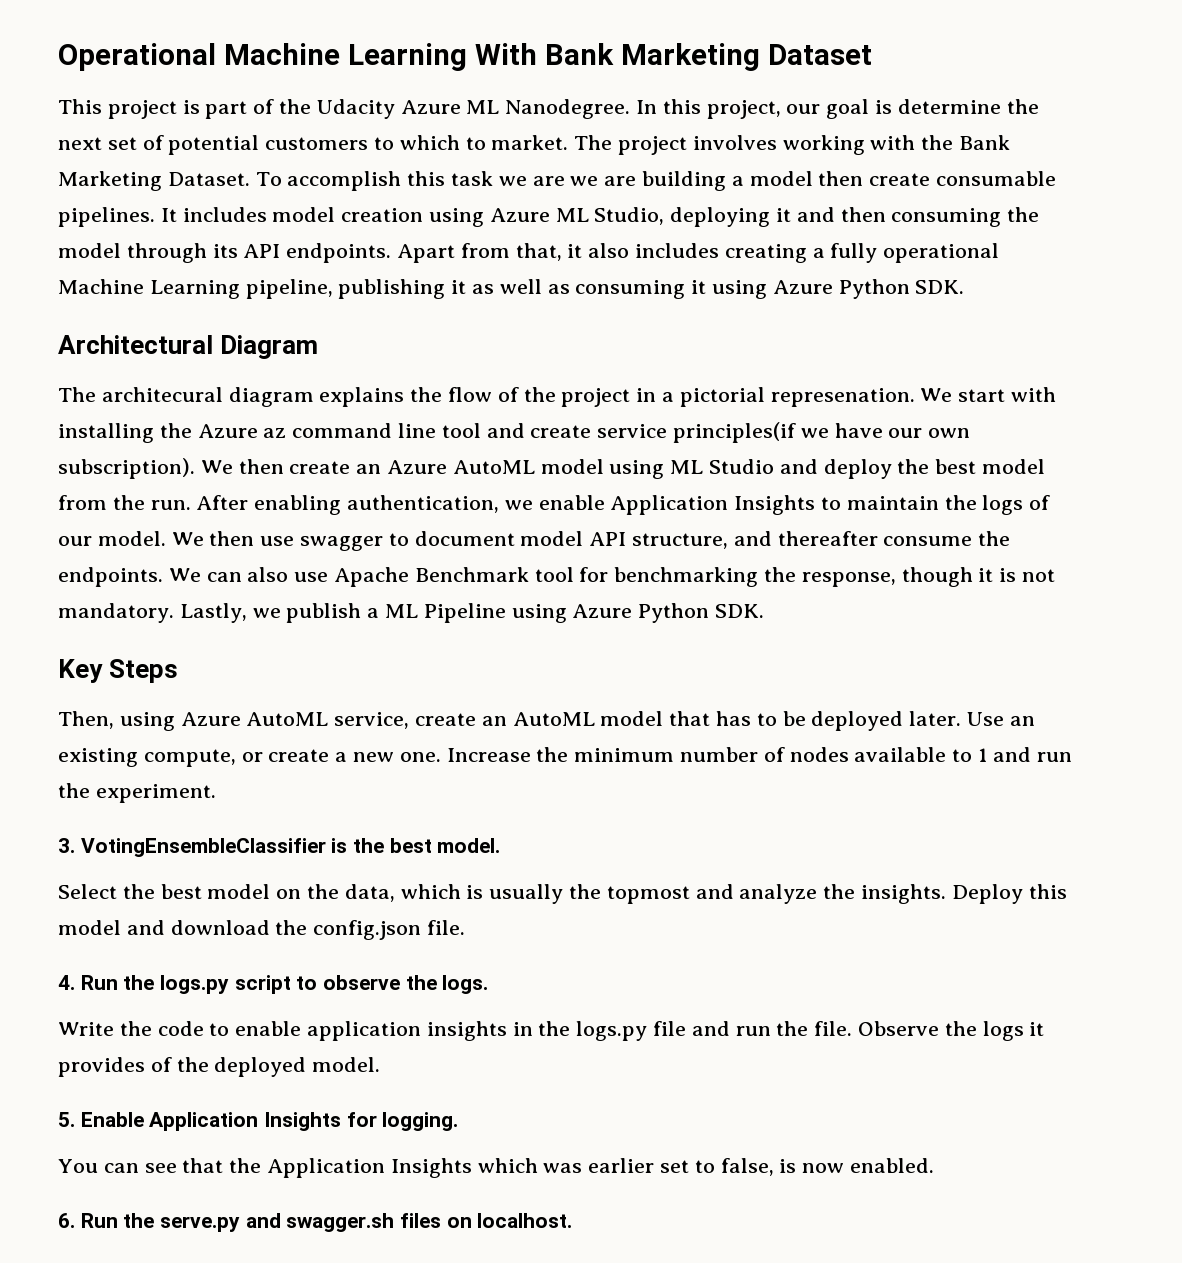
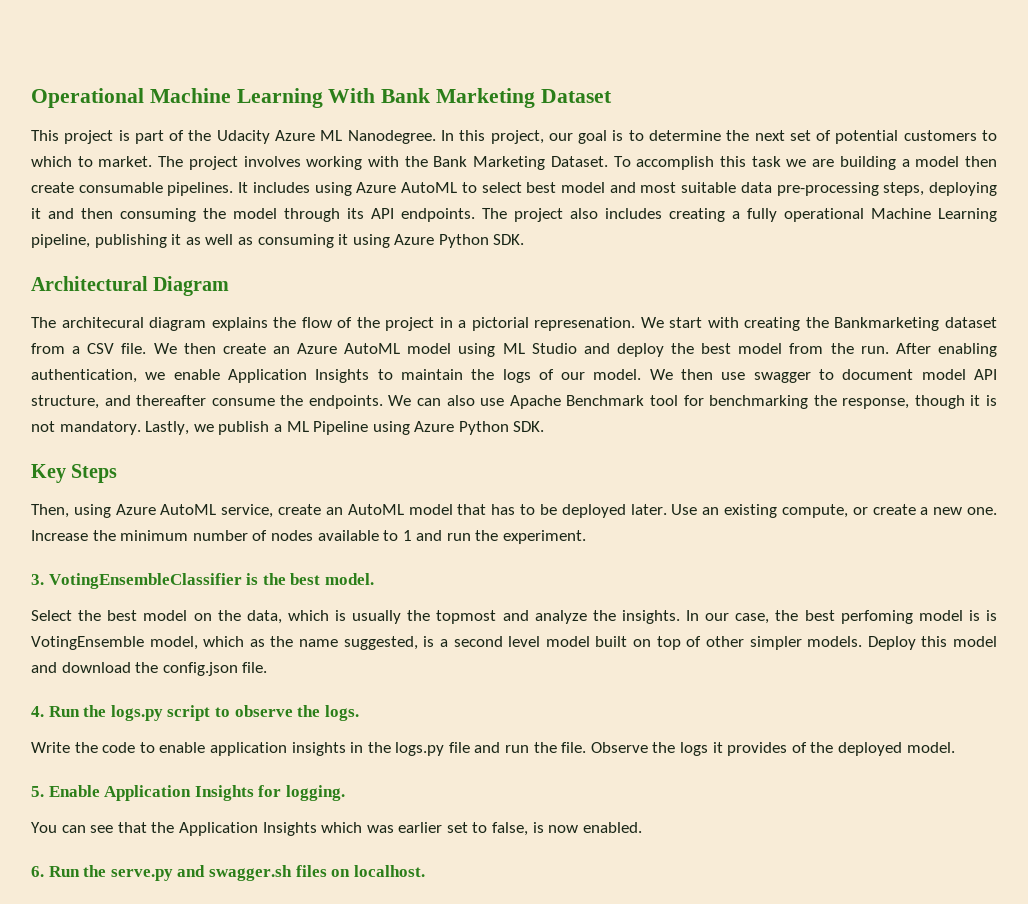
- In this project, our goal is determine the next set of potential customers to which to market.
+ In this project, our goal is to determine the next set of potential customers to which to market.
- To accomplish this task we are we are building a model then create consumable pipelines.
+ To accomplish this task we are building a model then create consumable pipelines.
- It includes model creation using Azure ML Studio, deploying it and then consuming the model through its API endpoints.
+ It includes using Azure AutoML to select best model and most suitable data pre-processing steps, deploying it and then consuming the model through its API endpoints.
- Apart from that, it also includes creating a fully operational Machine Learning pipeline, publishing it as well as consuming it using Azure Python SDK.
+ The project also includes creating a fully operational Machine Learning pipeline, publishing it as well as consuming it using Azure Python SDK.
- We start with installing the Azure az command line tool and create service principles(if we have our own subscription).
+ We start with creating the Bankmarketing dataset from a CSV file.
+ In our case, the best perfoming model is is VotingEnsemble model, which as the name suggested, is a second level model built on top of other simpler models.

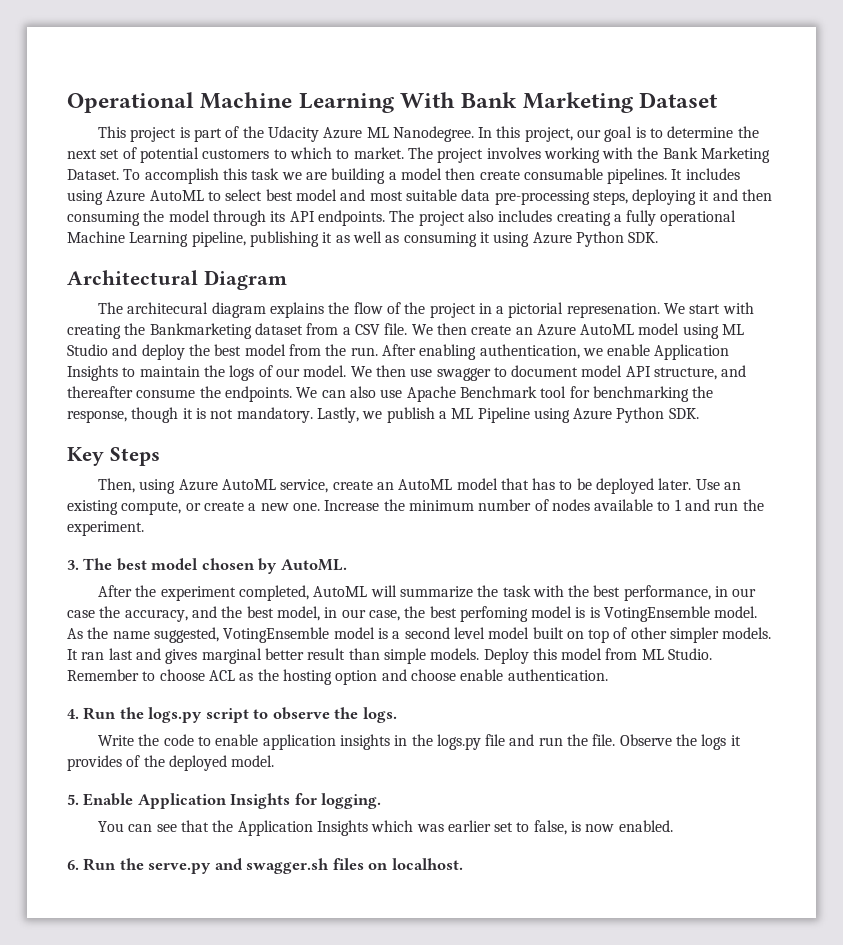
- 3. VotingEnsembleClassifier is the best model.
- Select the best model on the data, which is usually the topmost and analyze the insights. In our case, the best perfoming model is is VotingEnsemble model, which as the name suggested, is a second level model built on top of other simpler models.
+ 3. The best model chosen by AutoML.
+ After the experiment completed, AutoML will summarize the task with the best performance, in our case the accuracy, and the best model, in our case, the best perfoming model is is VotingEnsemble model. As the name suggested, VotingEnsemble model is a second level model built on top of other simpler models.
- Deploy this model and download the config.json file.
+ It ran last and gives marginal better result than simple models. Deploy this model from ML Studio. Remember to choose ACL as the hosting option and choose enable authentication.

